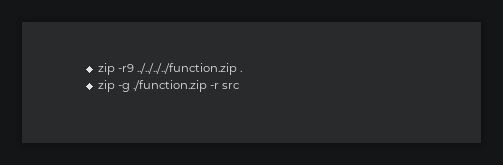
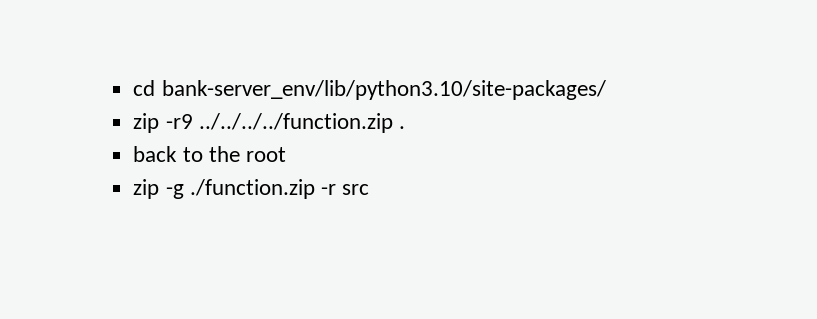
+ cd bank-server_env/lib/python3.10/site-packages/
+ back to the root

